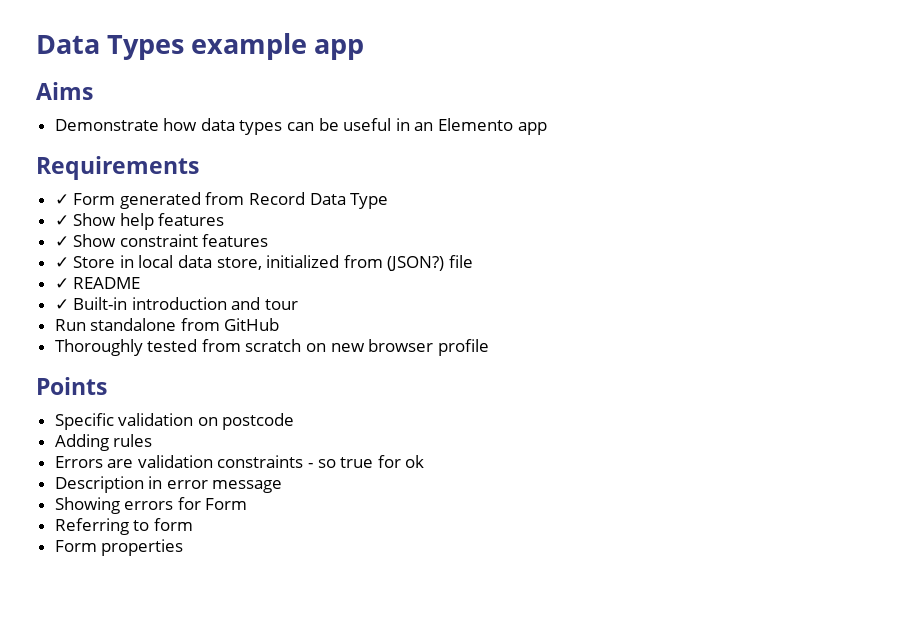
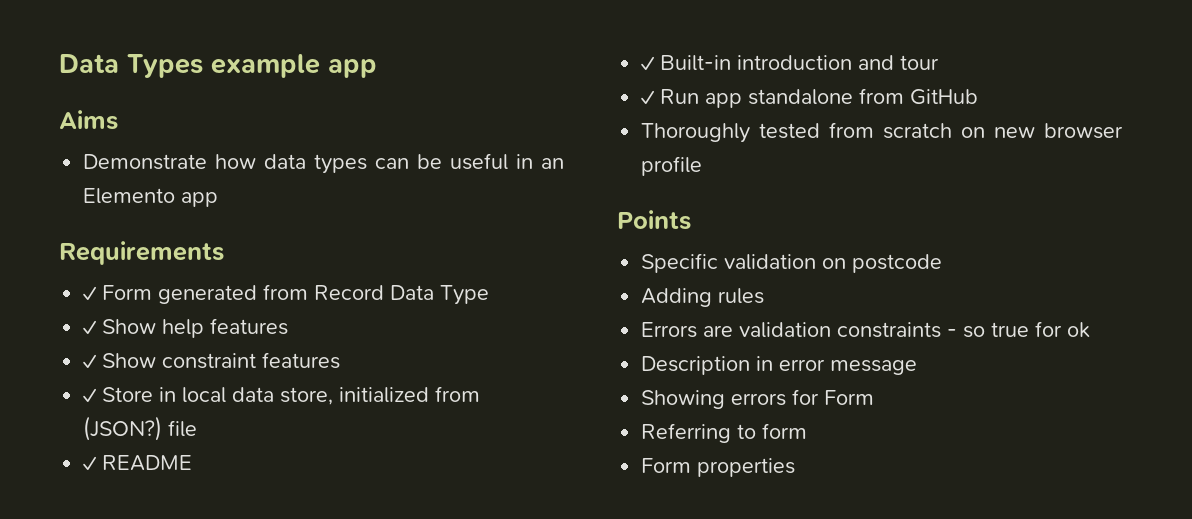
- Run standalone from GitHub
+ ✓ Run app standalone from GitHub

